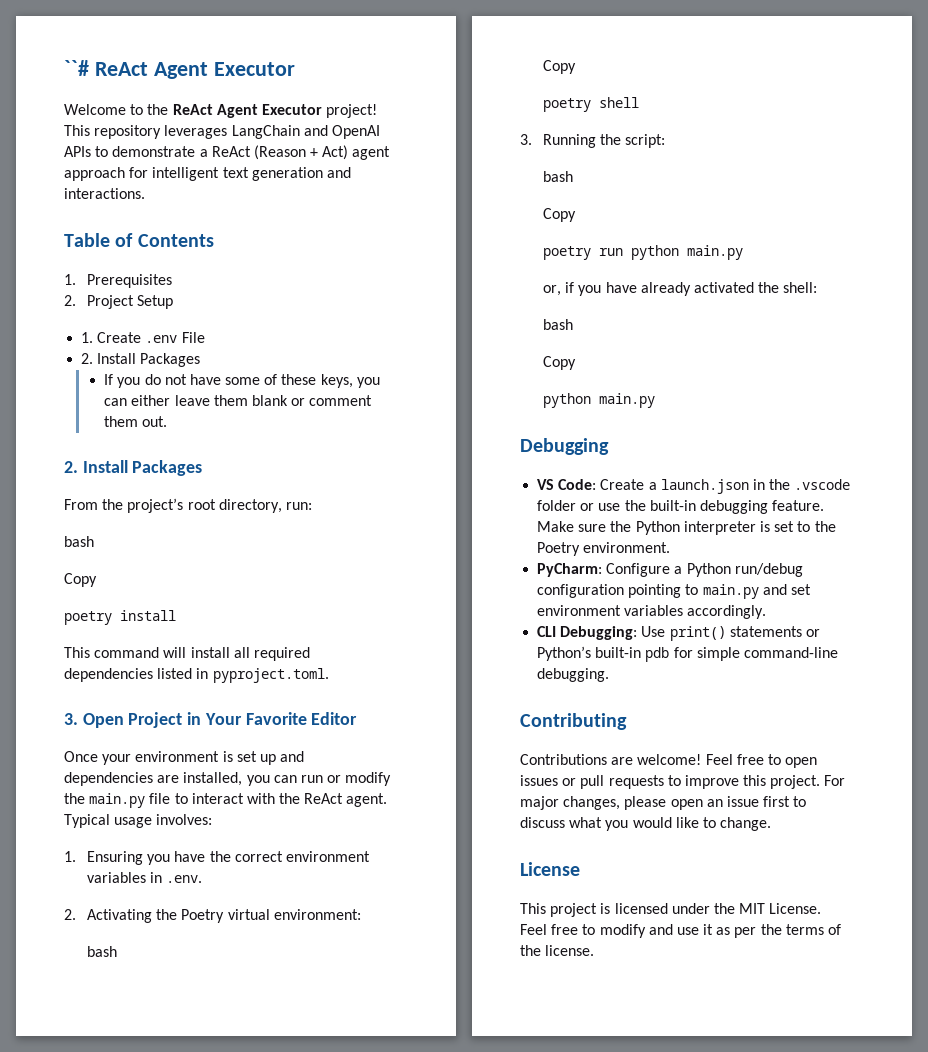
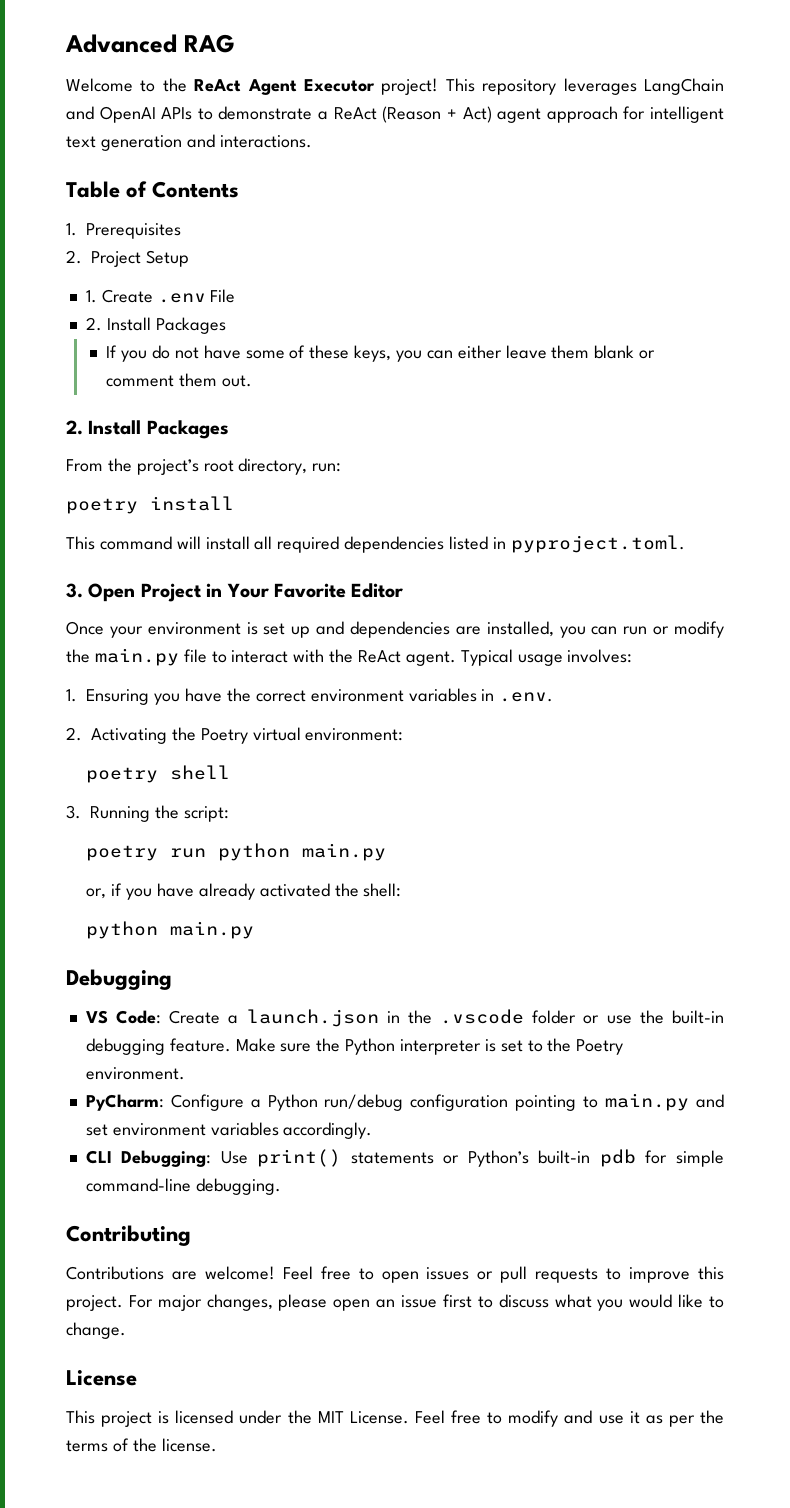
- ``# ReAct Agent Executor
+ Advanced RAG
  From the project’s root directory, run:
- bash
- Copy
  2. Activating the Poetry virtual environment:
- bash
- Copy
  3. Running the script:
- bash
- Copy
  or, if you have already activated the shell:
- bash
- Copy

